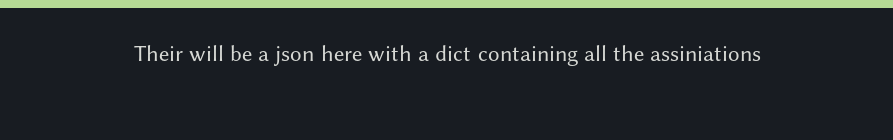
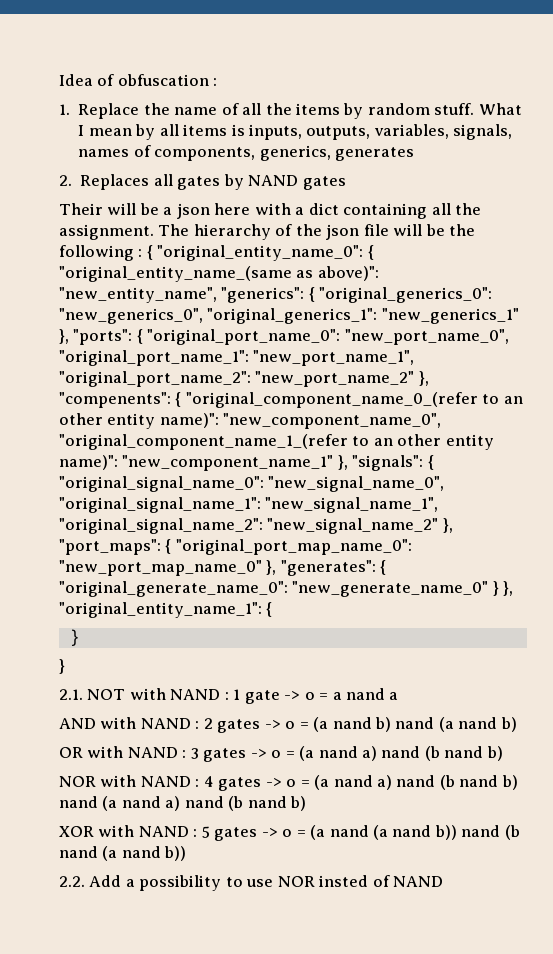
+ Idea of obfuscation :
+ 1. Replace the name of all the items by random stuff. What I mean by all items is inputs, outputs, variables, signals, names of components, generics, generates
+ 2. Replaces all gates by NAND gates
- Their will be a json here with a dict containing all the assiniations
+ Their will be a json here with a dict containing all the assignment. The hierarchy of the json file will be the following : { "original_entity_name_0": { "original_entity_name_(same as above)": "new_entity_name", "generics": { "original_generics_0": "new_generics_0", "original_generics_1": "new_generics_1" }, "ports": { "original_port_name_0": "new_port_name_0", "original_port_name_1": "new_port_name_1", "original_port_name_2": "new_port_name_2" }, "compenents": { "original_component_name_0_(refer to an other entity name)": "new_component_name_0", "original_component_name_1_(refer to an other entity name)": "new_component_name_1" }, "signals": { "original_signal_name_0": "new_signal_name_0", "original_signal_name_1": "new_signal_name_1", "original_signal_name_2": "new_signal_name_2" }, "port_maps": { "original_port_map_name_0": "new_port_map_name_0" }, "generates": { "original_generate_name_0": "new_generate_name_0" } }, "original_entity_name_1": {
+ }
+ }
+ 2.1. NOT with NAND : 1 gate -> o = a nand a
+ AND with NAND : 2 gates -> o = (a nand b) nand (a nand b)
+ OR with NAND : 3 gates -> o = (a nand a) nand (b nand b)
+ NOR with NAND : 4 gates -> o = (a nand a) nand (b nand b) nand (a nand a) nand (b nand b)
+ XOR with NAND : 5 gates -> o = (a nand (a nand b)) nand (b nand (a nand b))
+ 2.2. Add a possibility to use NOR insted of NAND

